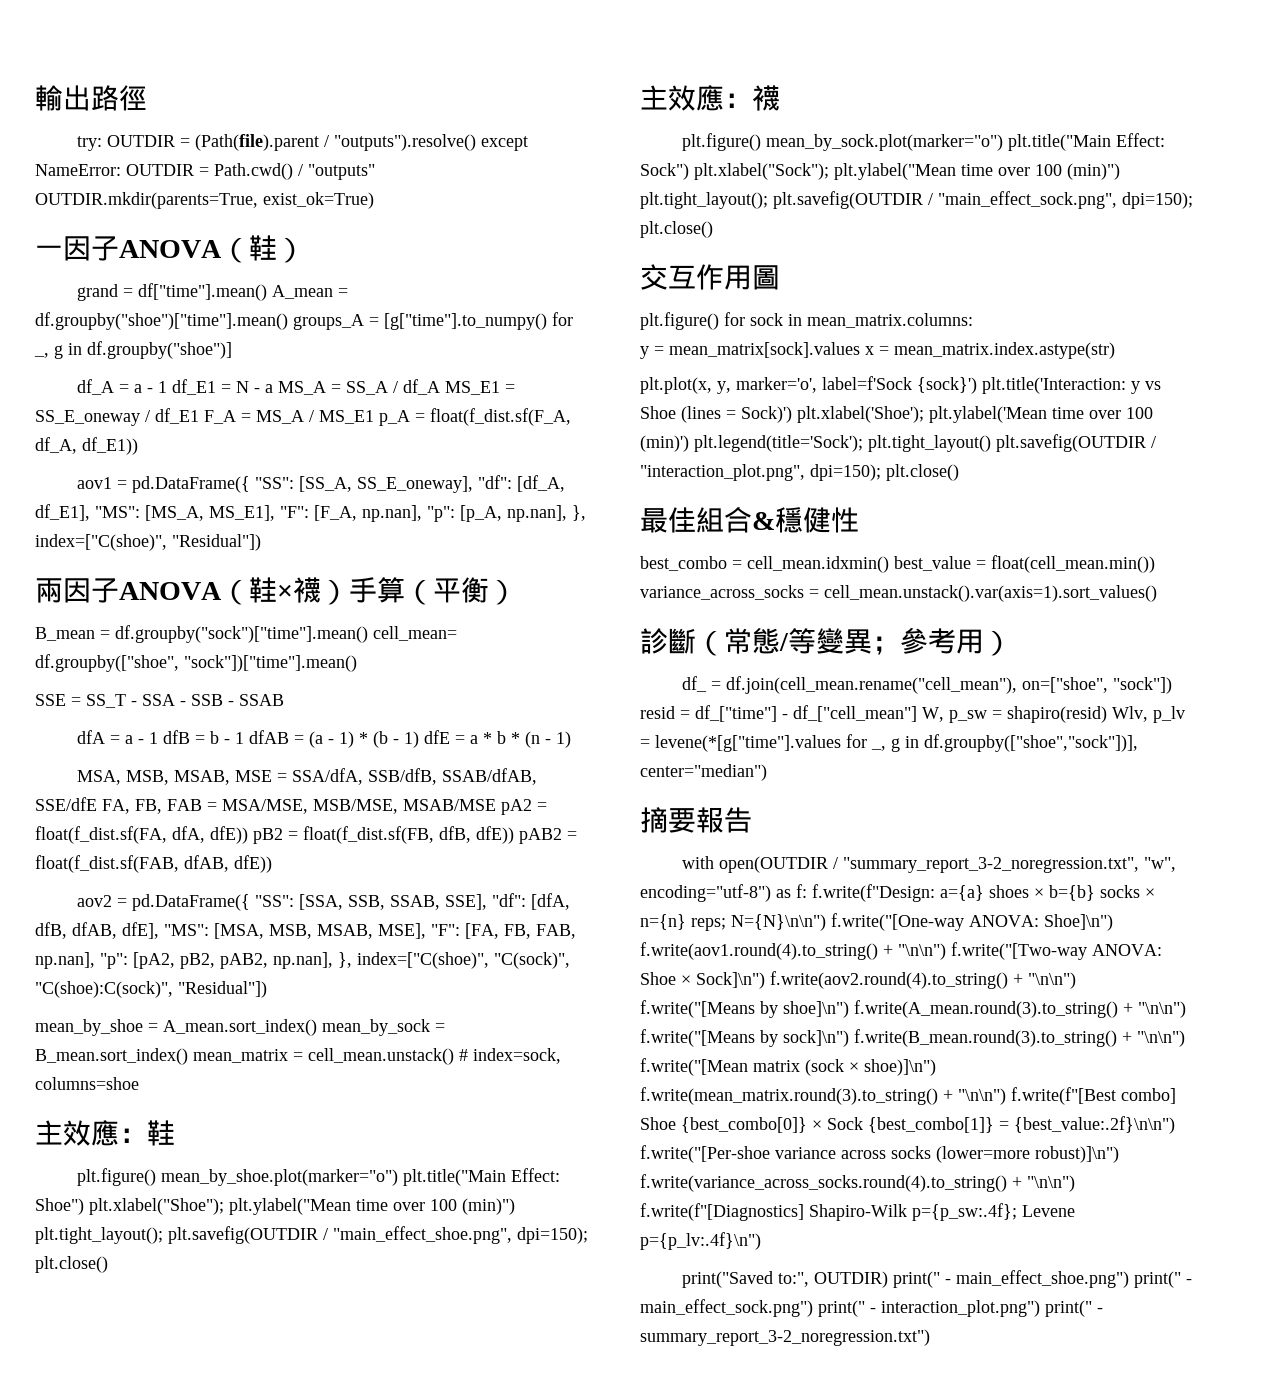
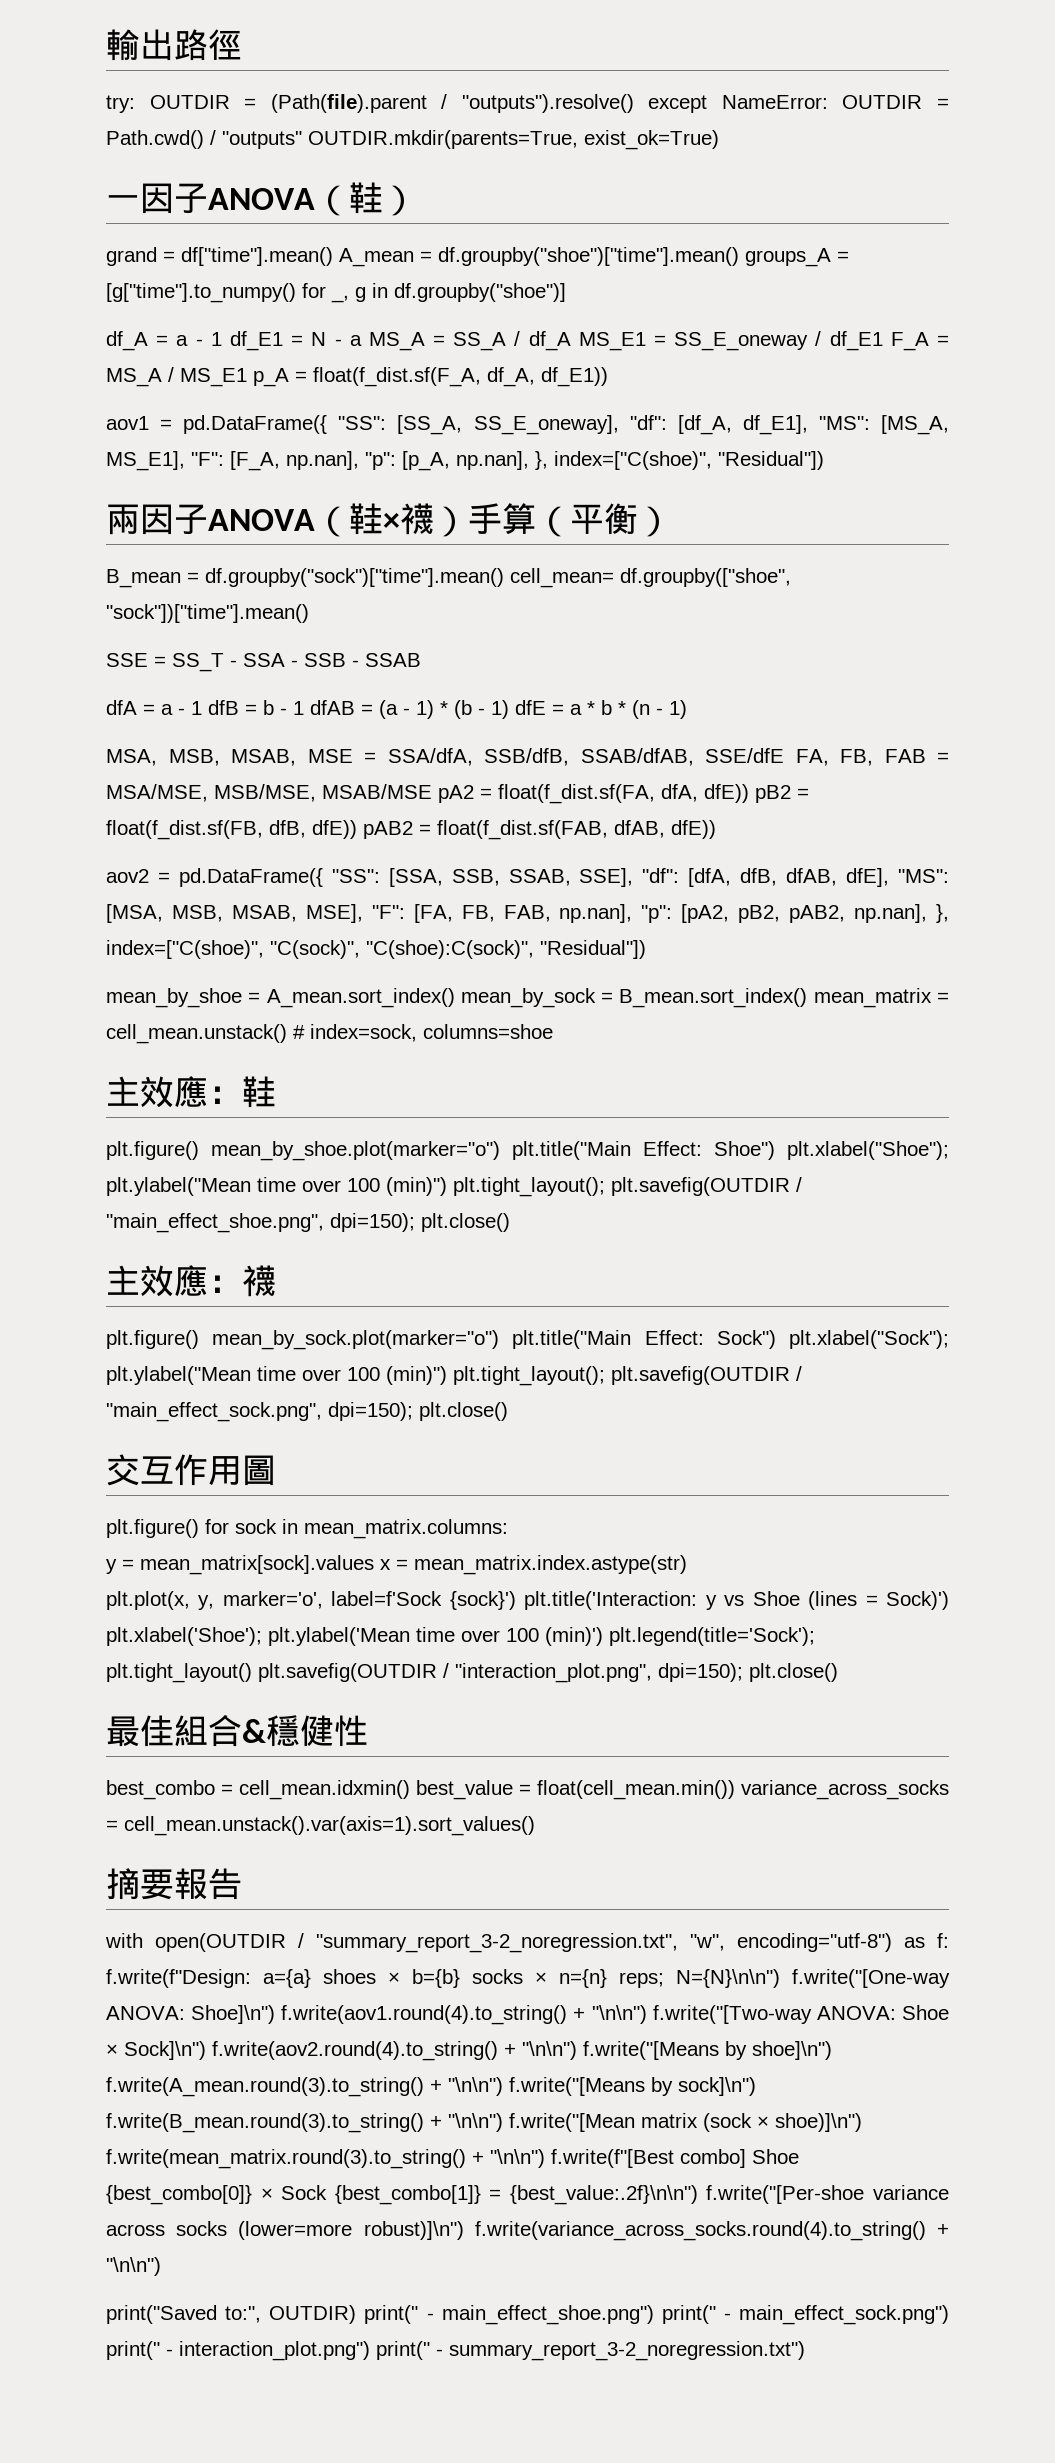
- 診斷（常態/等變異；參考用）
- df_ = df.join(cell_mean.rename("cell_mean"), on=["shoe", "sock"]) resid = df_["time"] - df_["cell_mean"] W, p_sw = shapiro(resid) Wlv, p_lv = levene(*[g["time"].values for _, g in df.groupby(["shoe","sock"])], center="median")
- Shoe × Sock]\n") f.write(aov2.round(4).to_string() + "\n\n") f.write("[Means by shoe]\n") f.write(A_mean.round(3).to_string() + "\n\n") f.write("[Means by sock]\n") f.write(B_mean.round(3).to_string() + "\n\n") f.write("[Mean matrix (sock × shoe)]\n") f.write(mean_matrix.round(3).to_string() + "\n\n") f.write(f"[Best combo] Shoe {best_combo[0]} × Sock {best_combo[1]} = {best_value:.2f}\n\n") f.write("[Per-shoe variance across socks (lower=more robust)]\n") f.write(variance_across_socks.round(4).to_string() + "\n\n") f.write(f"[Diagnostics] Shapiro-Wilk p={p_sw:.4f}; Levene p={p_lv:.4f}\n")
+ Shoe × Sock]\n") f.write(aov2.round(4).to_string() + "\n\n") f.write("[Means by shoe]\n") f.write(A_mean.round(3).to_string() + "\n\n") f.write("[Means by sock]\n") f.write(B_mean.round(3).to_string() + "\n\n") f.write("[Mean matrix (sock × shoe)]\n") f.write(mean_matrix.round(3).to_string() + "\n\n") f.write(f"[Best combo] Shoe {best_combo[0]} × Sock {best_combo[1]} = {best_value:.2f}\n\n") f.write("[Per-shoe variance across socks (lower=more robust)]\n") f.write(variance_across_socks.round(4).to_string() + "\n\n")

